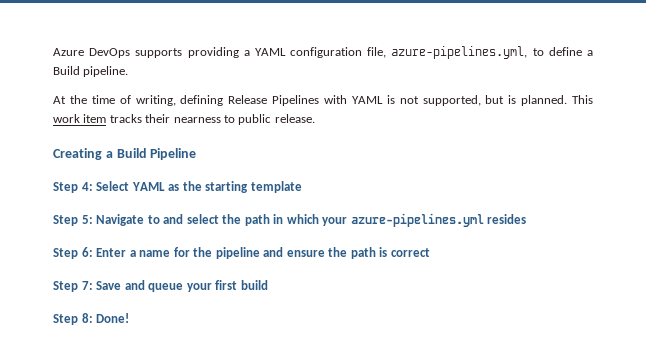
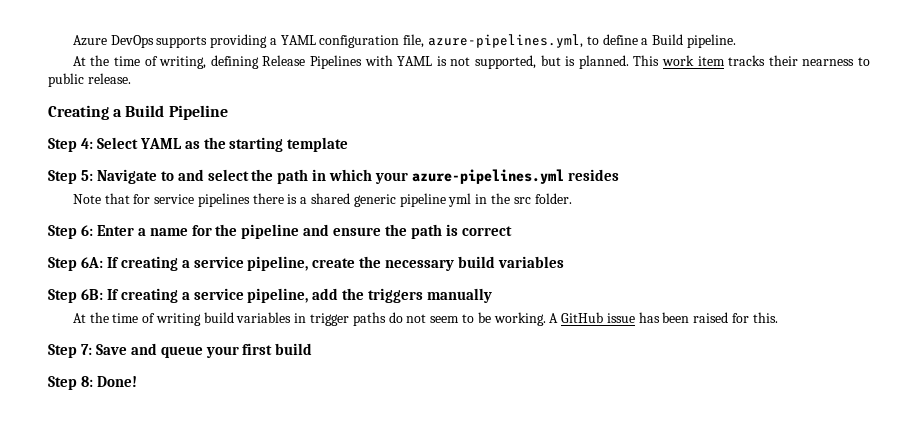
+ Note that for service pipelines there is a shared generic pipeline yml in the src folder.
+ Step 6A: If creating a service pipeline, create the necessary build variables
+ Step 6B: If creating a service pipeline, add the triggers manually
+ At the time of writing build variables in trigger paths do not seem to be working. A GitHub issue has been raised for this.

